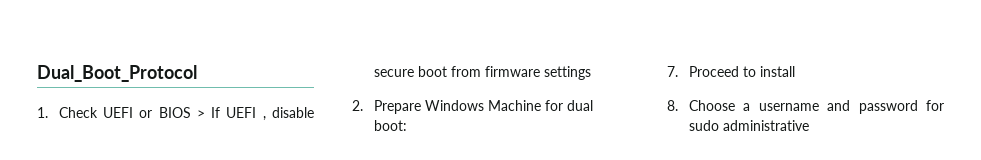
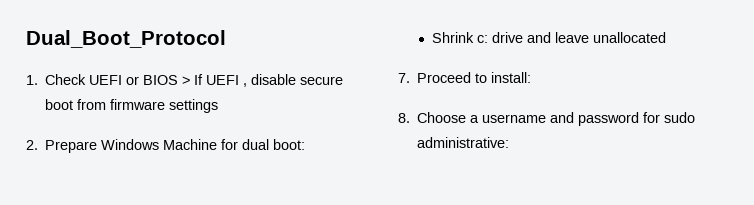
+ Shrink c: drive and leave unallocated
- 7. Proceed to install
+ 7. Proceed to install:
- 8. Choose a username and password for sudo administrative
+ 8. Choose a username and password for sudo administrative:

